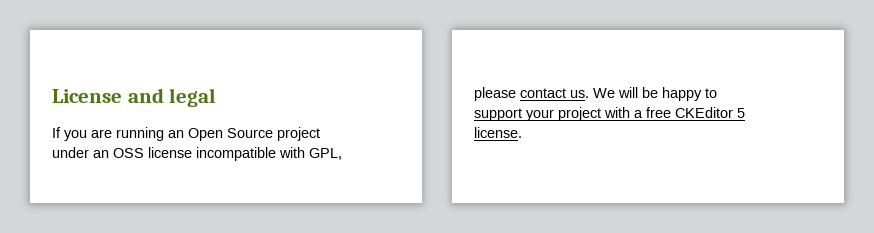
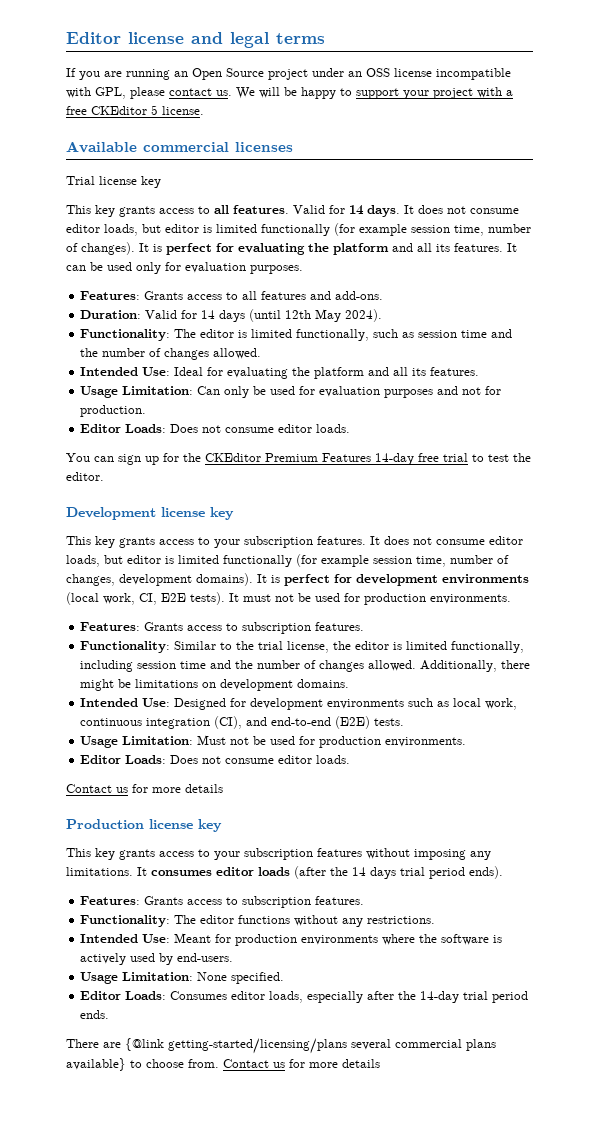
- License and legal
+ Editor license and legal terms
+ Available commercial licenses
+ Trial license key
+ This key grants access to all features. Valid for 14 days. It does not consume editor loads, but editor is limited functionally (for example session time, number of changes). It is perfect for evaluating the platform and all its features. It can be used only for evaluation purposes.
+ Features: Grants access to all features and add-ons.
+ Duration: Valid for 14 days (until 12th May 2024).
+ Functionality: The editor is limited functionally, such as session time and the number of changes allowed.
+ Intended Use: Ideal for evaluating the platform and all its features.
+ Usage Limitation: Can only be used for evaluation purposes and not for production.
+ Editor Loads: Does not consume editor loads.
+ You can sign up for the CKEditor Premium Features 14-day free trial to test the editor.
+ Development license key
+ This key grants access to your subscription features. It does not consume editor loads, but editor is limited functionally (for example session time, number of changes, development domains). It is perfect for development environments (local work, CI, E2E tests). It must not be used for production environments.
+ Features: Grants access to subscription features.
+ Functionality: Similar to the trial license, the editor is limited functionally, including session time and the number of changes allowed. Additionally, there might be limitations on development domains.
+ Intended Use: Designed for development environments such as local work, continuous integration (CI), and end-to-end (E2E) tests.
+ Usage Limitation: Must not be used for production environments.
+ Editor Loads: Does not consume editor loads.
+ Contact us for more details
+ Production license key
+ This key grants access to your subscription features without imposing any limitations. It consumes editor loads (after the 14 days trial period ends).
+ Features: Grants access to subscription features.
+ Functionality: The editor functions without any restrictions.
+ Intended Use: Meant for production environments where the software is actively used by end-users.
+ Usage Limitation: None specified.
+ Editor Loads: Consumes editor loads, especially after the 14-day trial period ends.
+ There are {@link getting-started/licensing/plans several commercial plans available} to choose from. Contact us for more details

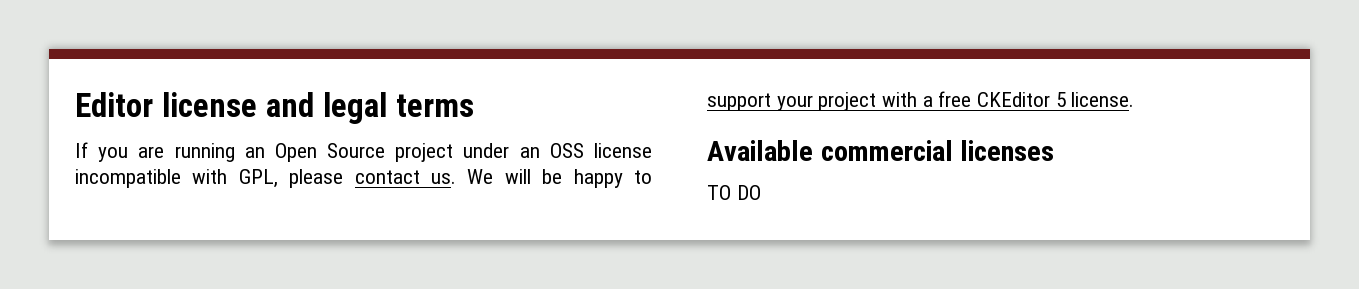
- Trial license key
- This key grants access to all features. Valid for 14 days. It does not consume editor loads, but editor is limited functionally (for example session time, number of changes). It is perfect for evaluating the platform and all its features. It can be used only for evaluation purposes.
- Features: Grants access to all features and add-ons.
- Duration: Valid for 14 days (until 12th May 2024).
- Functionality: The editor is limited functionally, such as session time and the number of changes allowed.
- Intended Use: Ideal for evaluating the platform and all its features.
- Usage Limitation: Can only be used for evaluation purposes and not for production.
- Editor Loads: Does not consume editor loads.
- You can sign up for the CKEditor Premium Features 14-day free trial to test the editor.
- Development license key
- This key grants access to your subscription features. It does not consume editor loads, but editor is limited functionally (for example session time, number of changes, development domains). It is perfect for development environments (local work, CI, E2E tests). It must not be used for production environments.
- Features: Grants access to subscription features.
- Functionality: Similar to the trial license, the editor is limited functionally, including session time and the number of changes allowed. Additionally, there might be limitations on development domains.
- Intended Use: Designed for development environments such as local work, continuous integration (CI), and end-to-end (E2E) tests.
- Usage Limitation: Must not be used for production environments.
- Editor Loads: Does not consume editor loads.
- Contact us for more details
- Production license key
- This key grants access to your subscription features without imposing any limitations. It consumes editor loads (after the 14 days trial period ends).
- Features: Grants access to subscription features.
- Functionality: The editor functions without any restrictions.
- Intended Use: Meant for production environments where the software is actively used by end-users.
- Usage Limitation: None specified.
- Editor Loads: Consumes editor loads, especially after the 14-day trial period ends.
- There are {@link getting-started/licensing/plans several commercial plans available} to choose from. Contact us for more details
+ TO DO

